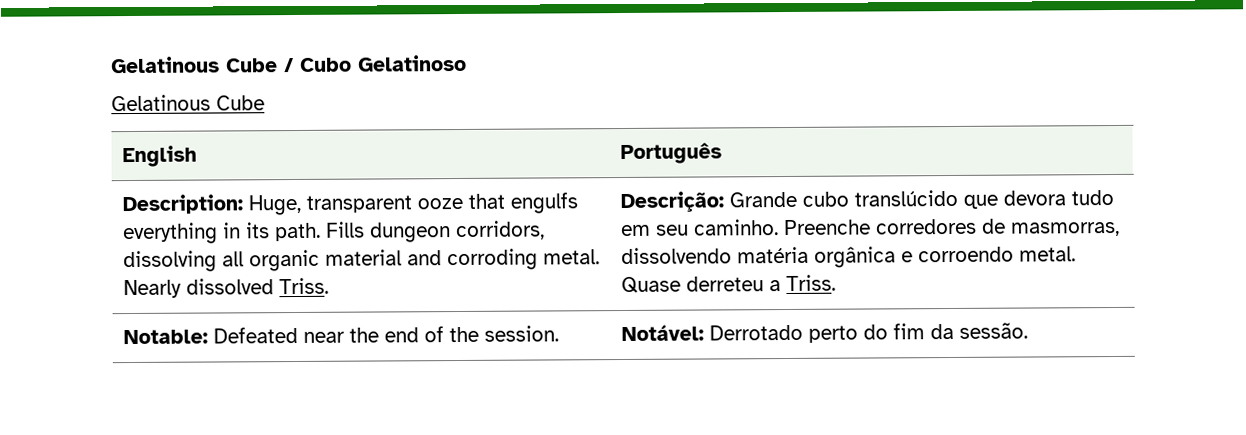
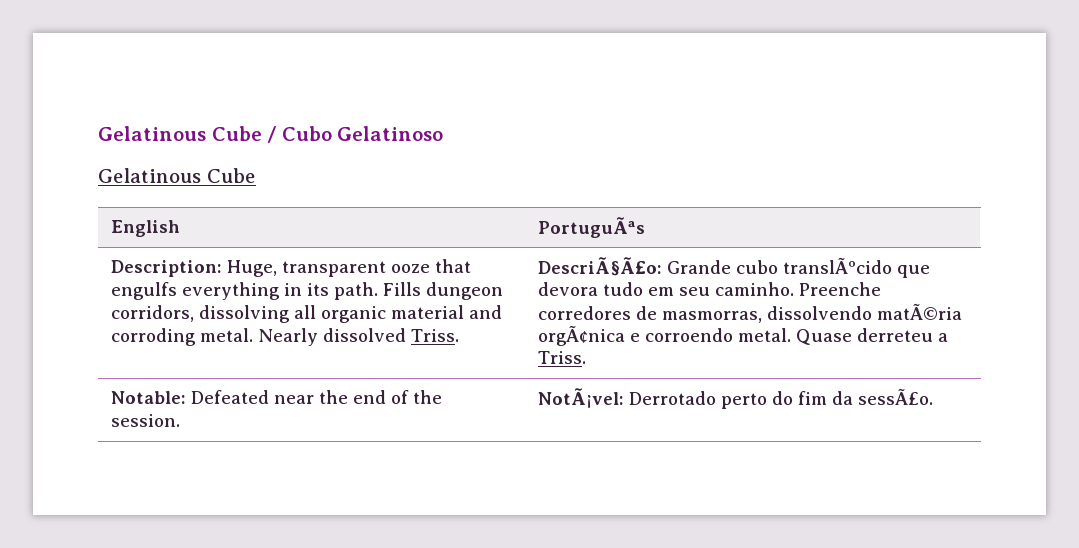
- English | Português
+ English | PortuguÃªs
- Descrição: Grande cubo translúcido que devora tudo em seu caminho.
+ DescriÃ§Ã£o: Grande cubo translÃºcido que devora tudo em seu caminho.
- Preenche corredores de masmorras, dissolvendo matéria orgânica e corroendo metal.
+ Preenche corredores de masmorras, dissolvendo matÃ©ria orgÃ¢nica e corroendo metal.
- Notable: Defeated near the end of the session. | Notável: Derrotado perto do fim da sessão.
+ Notable: Defeated near the end of the session. | NotÃ¡vel: Derrotado perto do fim da sessÃ£o.

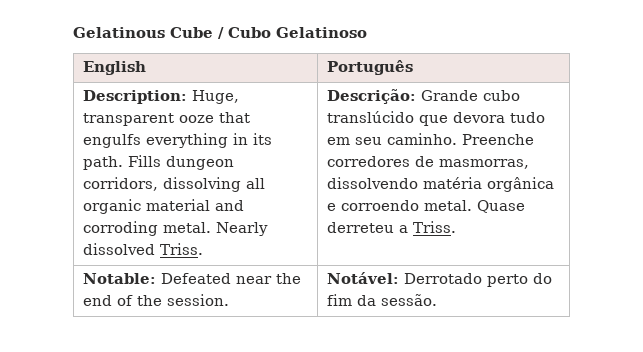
  Gelatinous Cube / Cubo Gelatinoso
- Gelatinous Cube
- English | PortuguÃªs
+ English | Português
- DescriÃ§Ã£o: Grande cubo translÃºcido que devora tudo em seu caminho.
+ Descrição: Grande cubo translúcido que devora tudo em seu caminho.
- Preenche corredores de masmorras, dissolvendo matÃ©ria orgÃ¢nica e corroendo metal.
+ Preenche corredores de masmorras, dissolvendo matéria orgânica e corroendo metal.
- Notable: Defeated near the end of the session. | NotÃ¡vel: Derrotado perto do fim da sessÃ£o.
+ Notable: Defeated near the end of the session. | Notável: Derrotado perto do fim da sessão.

